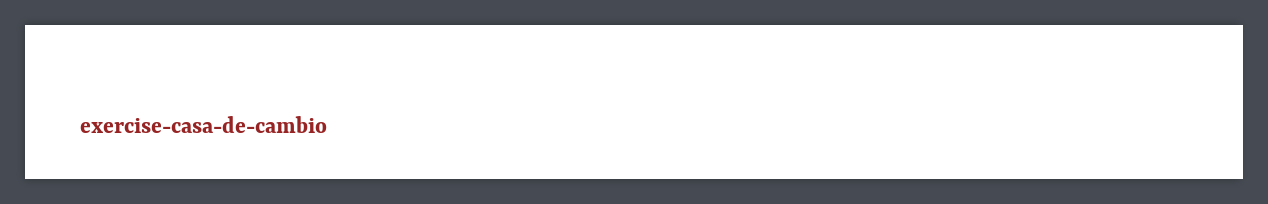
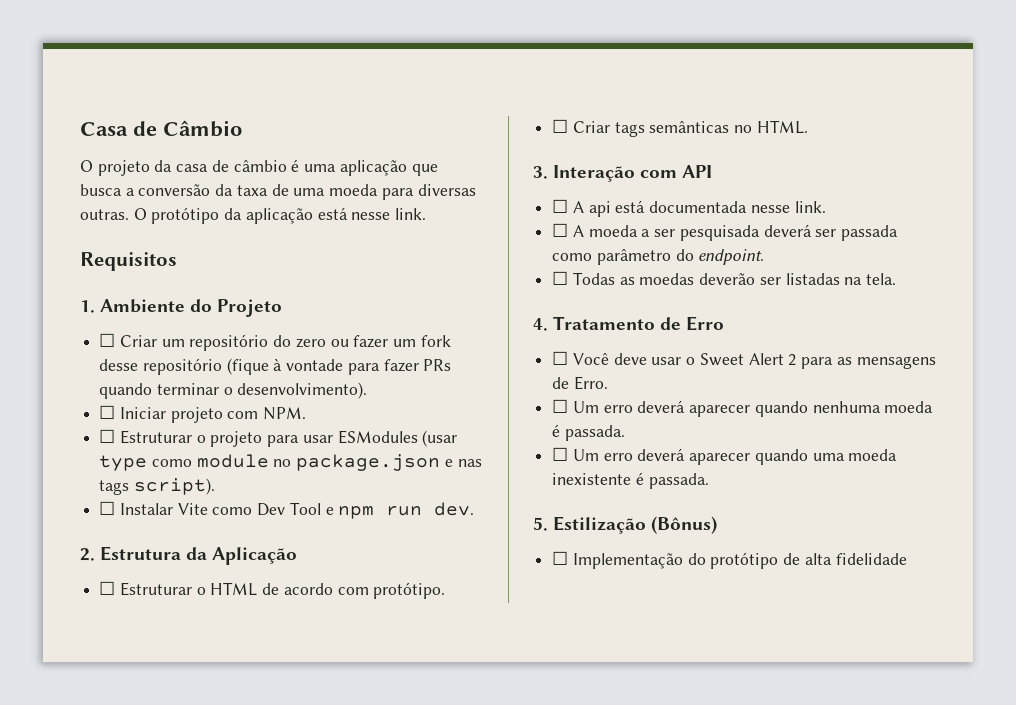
- exercise-casa-de-cambio
+ Casa de Câmbio
+ O projeto da casa de câmbio é uma aplicação que busca a conversão da taxa de uma moeda para diversas outras. O protótipo da aplicação está nesse link.
+ Requisitos
+ 1. Ambiente do Projeto
+ ☐ Criar um repositório do zero ou fazer um fork desse repositório (fique à vontade para fazer PRs quando terminar o desenvolvimento).
+ ☐ Iniciar projeto com NPM.
+ ☐ Estruturar o projeto para usar ESModules (usar type como module no package.json e nas tags script).
+ ☐ Instalar Vite como Dev Tool e npm run dev.
+ 2. Estrutura da Aplicação
+ ☐ Estruturar o HTML de acordo com protótipo.
+ ☐ Criar tags semânticas no HTML.
+ 3. Interação com API
+ ☐ A api está documentada nesse link.
+ ☐ A moeda a ser pesquisada deverá ser passada como parâmetro do endpoint.
+ ☐ Todas as moedas deverão ser listadas na tela.
+ 4. Tratamento de Erro
+ ☐ Você deve usar o Sweet Alert 2 para as mensagens de Erro.
+ ☐ Um erro deverá aparecer quando nenhuma moeda é passada.
+ ☐ Um erro deverá aparecer quando uma moeda inexistente é passada.
+ 5. Estilização (Bônus)
+ ☐ Implementação do protótipo de alta fidelidade

